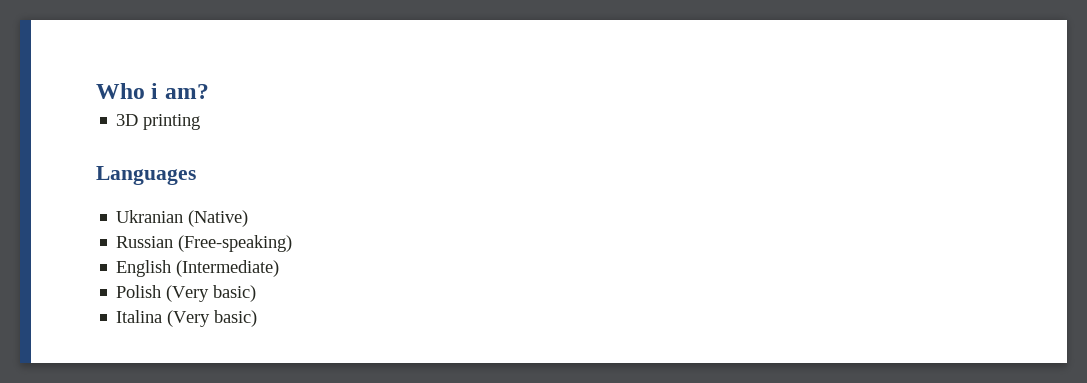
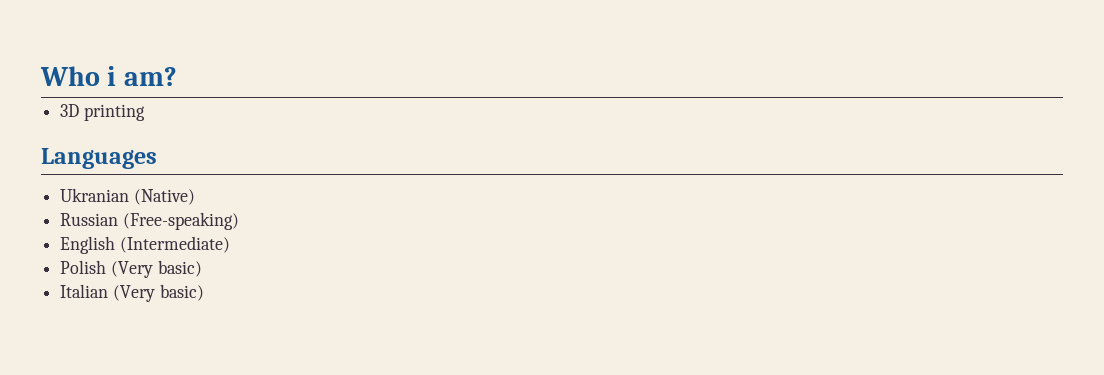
- Italina (Very basic)
+ Italian (Very basic)

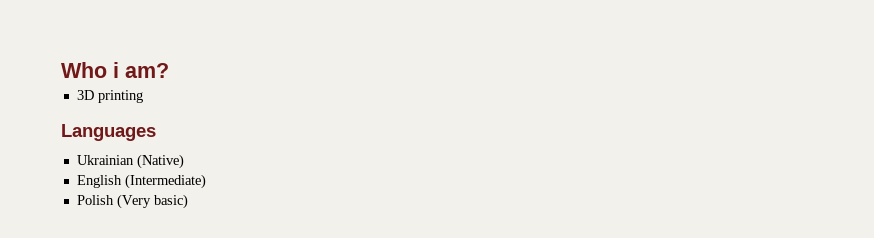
- Ukranian (Native)
+ Ukrainian (Native)
- Russian (Free-speaking)
- Italian (Very basic)

